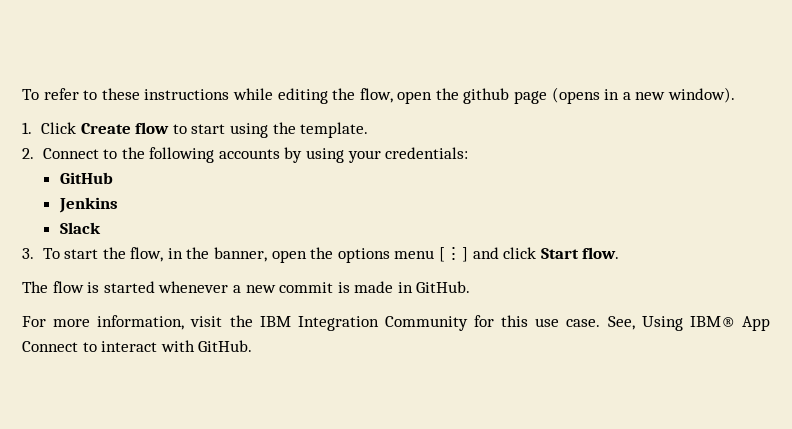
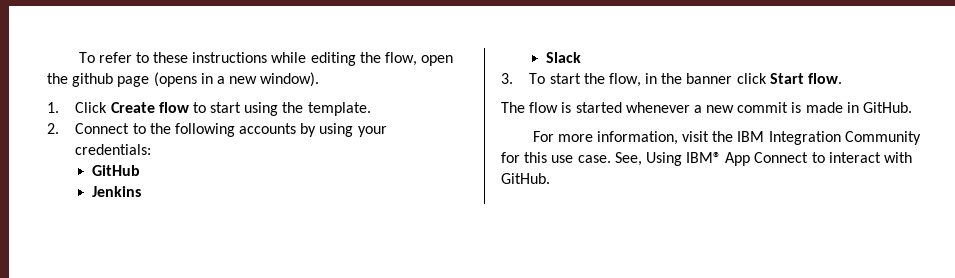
- 3. To start the flow, in the banner, open the options menu [⋮] and click Start flow.
+ 3. To start the flow, in the banner click Start flow.

